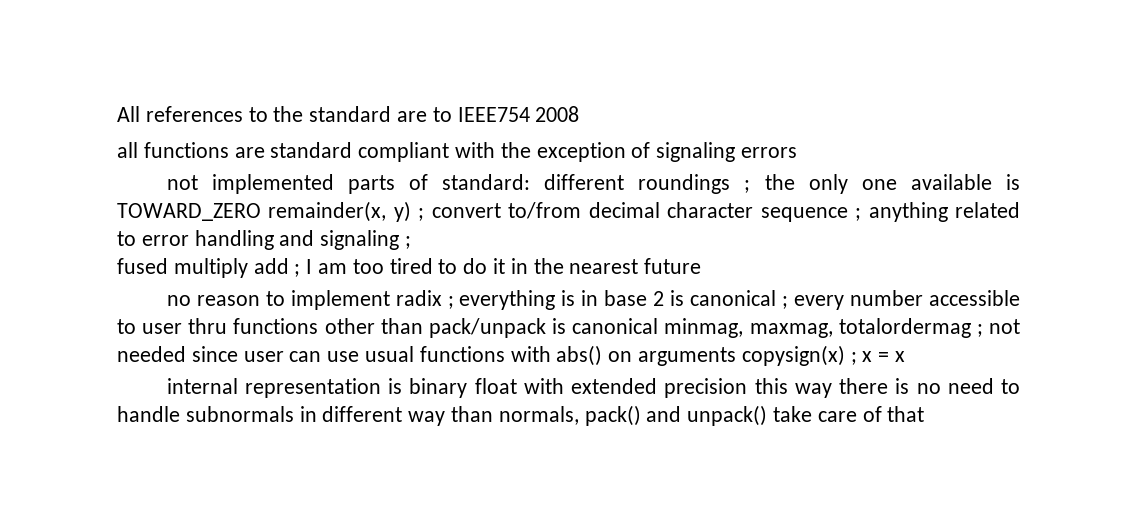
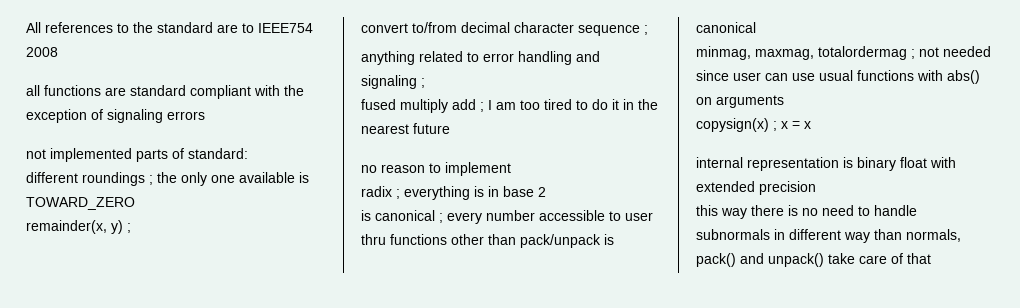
- not implemented parts of standard: different roundings ; the only one available is TOWARD_ZERO remainder(x, y) ; convert to/from decimal character sequence ; anything related to error handling and signaling ;
+ not implemented parts of standard:
+ different roundings ; the only one available is TOWARD_ZERO
+ remainder(x, y) ;
+ convert to/from decimal character sequence ;
+ anything related to error handling and signaling ;
- no reason to implement radix ; everything is in base 2 is canonical ; every number accessible to user thru functions other than pack/unpack is canonical minmag, maxmag, totalordermag ; not needed since user can use usual functions with abs() on arguments copysign(x) ; x = x
+ no reason to implement
+ radix ; everything is in base 2
+ is canonical ; every number accessible to user thru functions other than pack/unpack is canonical
+ minmag, maxmag, totalordermag ; not needed since user can use usual functions with abs() on arguments
+ copysign(x) ; x = x
- internal representation is binary float with extended precision this way there is no need to handle subnormals in different way than normals, pack() and unpack() take care of that
+ internal representation is binary float with extended precision
+ this way there is no need to handle subnormals in different way than normals, pack() and unpack() take care of that

